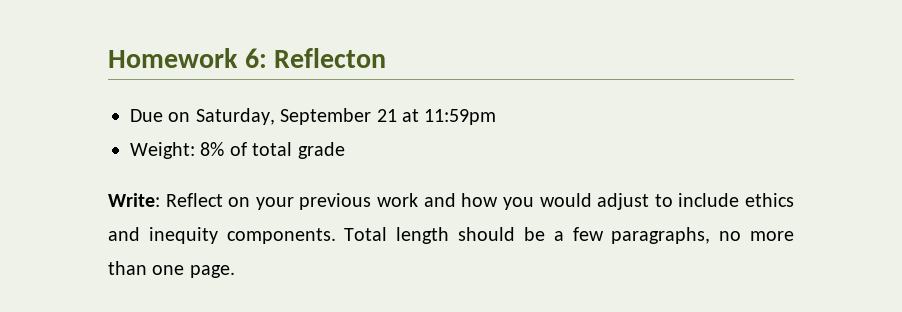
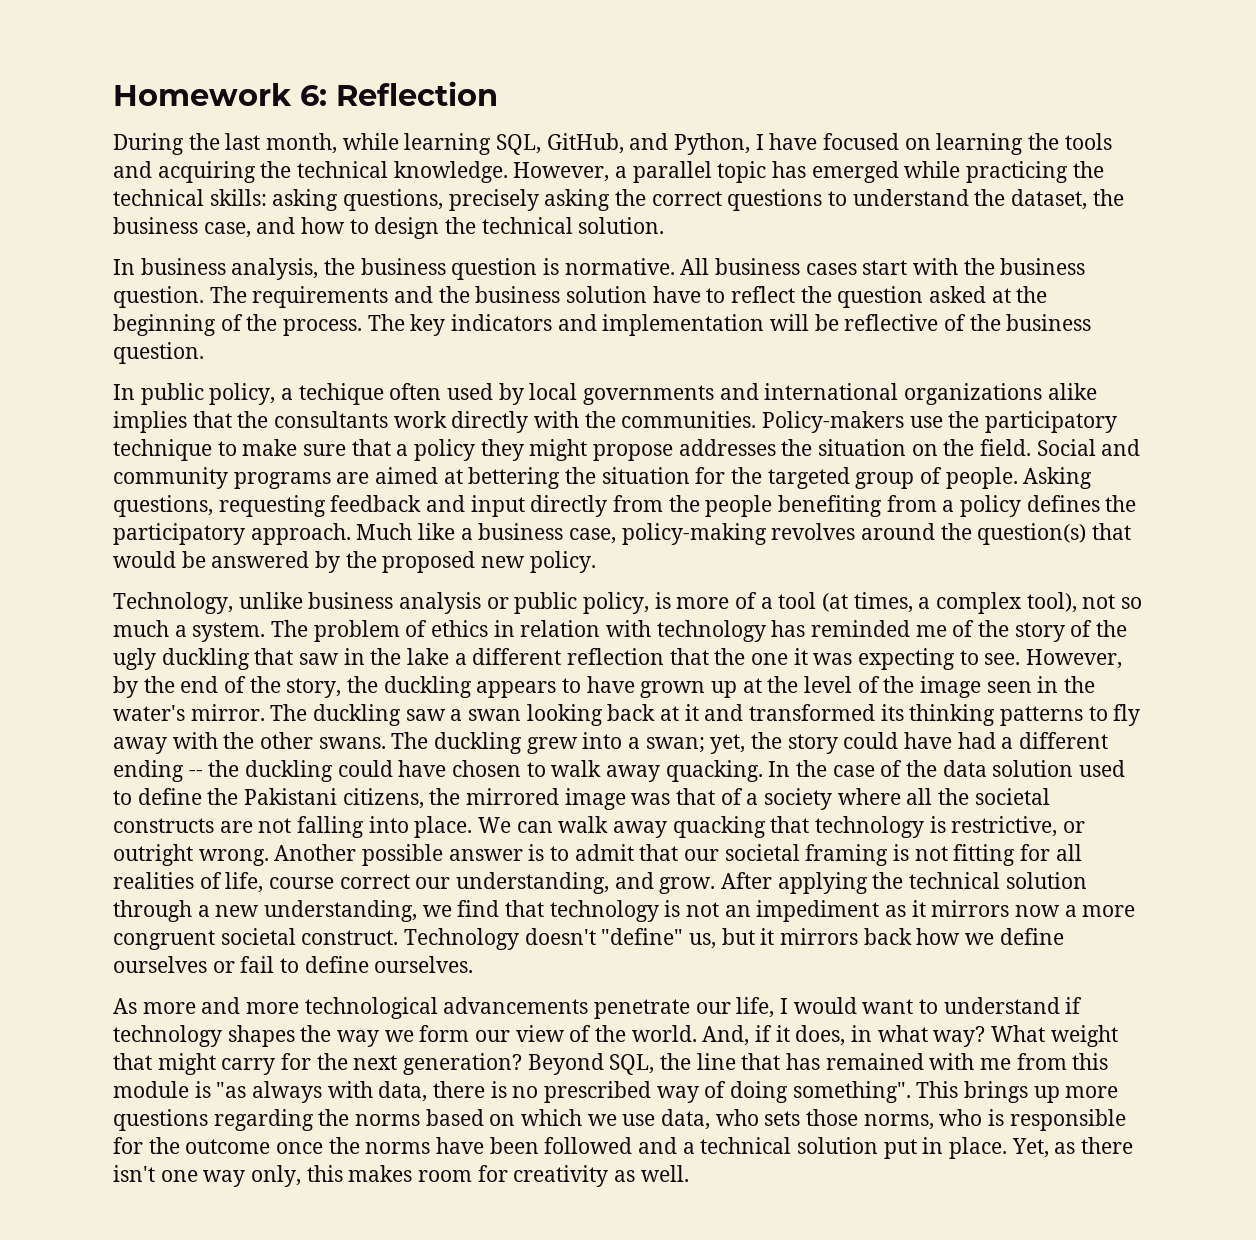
- Homework 6: Reflecton
- Due on Saturday, September 21 at 11:59pm
- Weight: 8% of total grade
- Write: Reflect on your previous work and how you would adjust to include ethics and inequity components. Total length should be a few paragraphs, no more than one page.
+ Homework 6: Reflection
+ During the last month, while learning SQL, GitHub, and Python, I have focused on learning the tools and acquiring the technical knowledge. However, a parallel topic has emerged while practicing the technical skills: asking questions, precisely asking the correct questions to understand the dataset, the business case, and how to design the technical solution.
+ In business analysis, the business question is normative. All business cases start with the business question. The requirements and the business solution have to reflect the question asked at the beginning of the process. The key indicators and implementation will be reflective of the business question.
+ In public policy, a techique often used by local governments and international organizations alike implies that the consultants work directly with the communities. Policy-makers use the participatory technique to make sure that a policy they might propose addresses the situation on the field. Social and community programs are aimed at bettering the situation for the targeted group of people. Asking questions, requesting feedback and input directly from the people benefiting from a policy defines the participatory approach. Much like a business case, policy-making revolves around the question(s) that would be answered by the proposed new policy.
+ Technology, unlike business analysis or public policy, is more of a tool (at times, a complex tool), not so much a system. The problem of ethics in relation with technology has reminded me of the story of the ugly duckling that saw in the lake a different reflection that the one it was expecting to see. However, by the end of the story, the duckling appears to have grown up at the level of the image seen in the water's mirror. The duckling saw a swan looking back at it and transformed its thinking patterns to fly away with the other swans. The duckling grew into a swan; yet, the story could have had a different ending -- the duckling could have chosen to walk away quacking. In the case of the data solution used to define the Pakistani citizens, the mirrored image was that of a society where all the societal constructs are not falling into place. We can walk away quacking that technology is restrictive, or outright wrong. Another possible answer is to admit that our societal framing is not fitting for all realities of life, course correct our understanding, and grow. After applying the technical solution through a new understanding, we find that technology is not an impediment as it mirrors now a more congruent societal construct. Technology doesn't "define" us, but it mirrors back how we define ourselves or fail to define ourselves.
+ As more and more technological advancements penetrate our life, I would want to understand if technology shapes the way we form our view of the world. And, if it does, in what way? What weight that might carry for the next generation? Beyond SQL, the line that has remained with me from this module is "as always with data, there is no prescribed way of doing something". This brings up more questions regarding the norms based on which we use data, who sets those norms, who is responsible for the outcome once the norms have been followed and a technical solution put in place. Yet, as there isn't one way only, this makes room for creativity as well.

